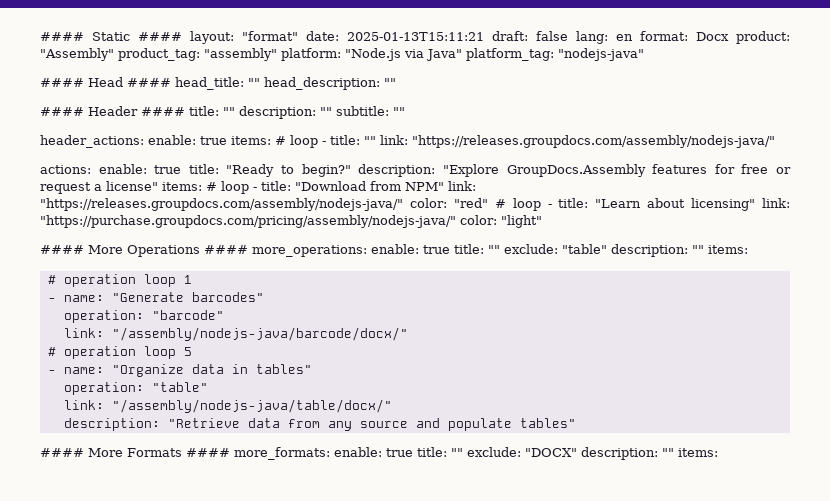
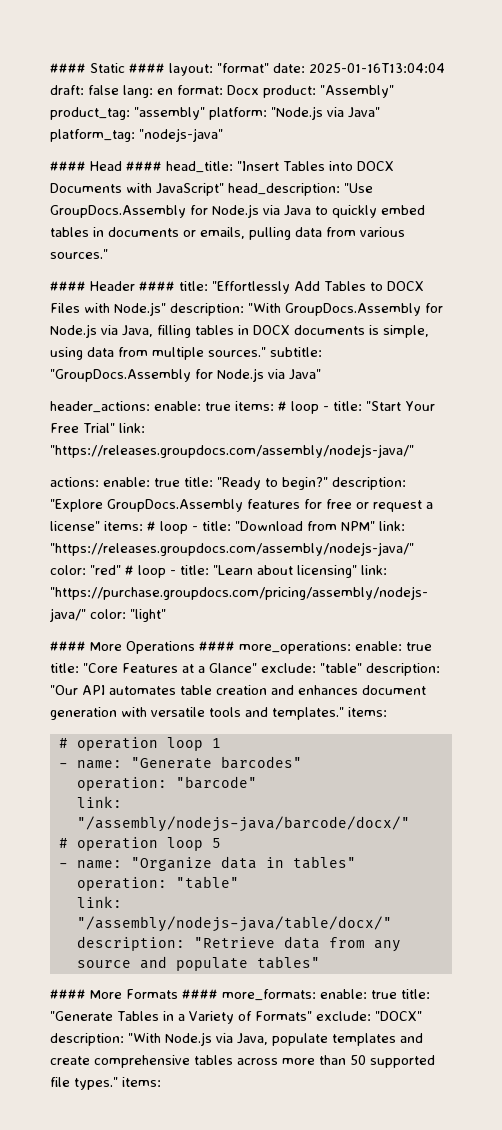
- #### Static #### layout: "format" date: 2025-01-13T15:11:21 draft: false lang: en format: Docx product: "Assembly" product_tag: "assembly" platform: "Node.js via Java" platform_tag: "nodejs-java"
+ #### Static #### layout: "format" date: 2025-01-16T13:04:04 draft: false lang: en format: Docx product: "Assembly" product_tag: "assembly" platform: "Node.js via Java" platform_tag: "nodejs-java"
- #### Head #### head_title: "" head_description: ""
- #### Header #### title: "" description: "" subtitle: ""
+ #### Head #### head_title: "Insert Tables into DOCX Documents with JavaScript" head_description: "Use GroupDocs.Assembly for Node.js via Java to quickly embed tables in documents or emails, pulling data from various sources."
+ #### Header #### title: "Effortlessly Add Tables to DOCX Files with Node.js" description: "With GroupDocs.Assembly for Node.js via Java, filling tables in DOCX documents is simple, using data from multiple sources." subtitle: "GroupDocs.Assembly for Node.js via Java"
- header_actions: enable: true items: # loop - title: "" link: "https://releases.groupdocs.com/assembly/nodejs-java/"
+ header_actions: enable: true items: # loop - title: "Start Your Free Trial" link: "https://releases.groupdocs.com/assembly/nodejs-java/"
- #### More Operations #### more_operations: enable: true title: "" exclude: "table" description: "" items:
+ #### More Operations #### more_operations: enable: true title: "Core Features at a Glance" exclude: "table" description: "Our API automates table creation and enhances document generation with versatile tools and templates." items:
- #### More Formats #### more_formats: enable: true title: "" exclude: "DOCX" description: "" items:
+ #### More Formats #### more_formats: enable: true title: "Generate Tables in a Variety of Formats" exclude: "DOCX" description: "With Node.js via Java, populate templates and create comprehensive tables across more than 50 supported file types." items:

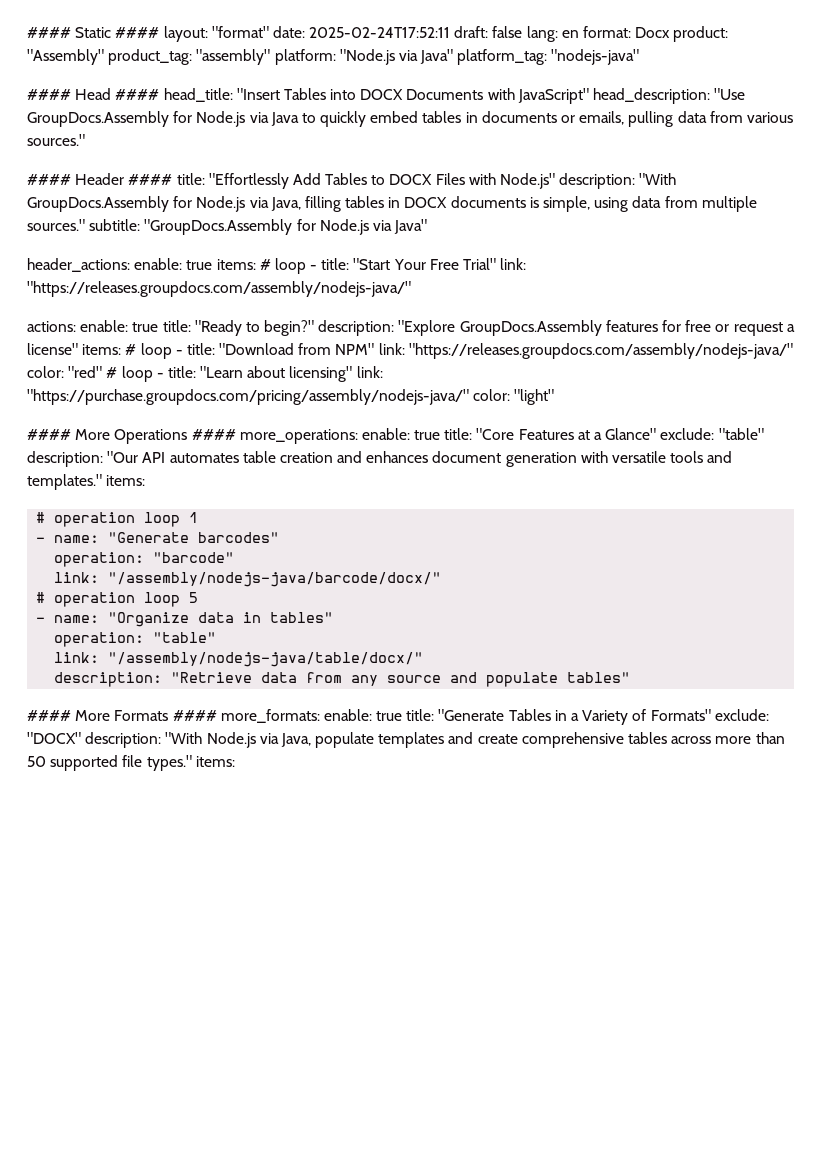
- #### Static #### layout: "format" date: 2025-01-16T13:04:04 draft: false lang: en format: Docx product: "Assembly" product_tag: "assembly" platform: "Node.js via Java" platform_tag: "nodejs-java"
+ #### Static #### layout: "format" date: 2025-02-24T17:52:11 draft: false lang: en format: Docx product: "Assembly" product_tag: "assembly" platform: "Node.js via Java" platform_tag: "nodejs-java"

